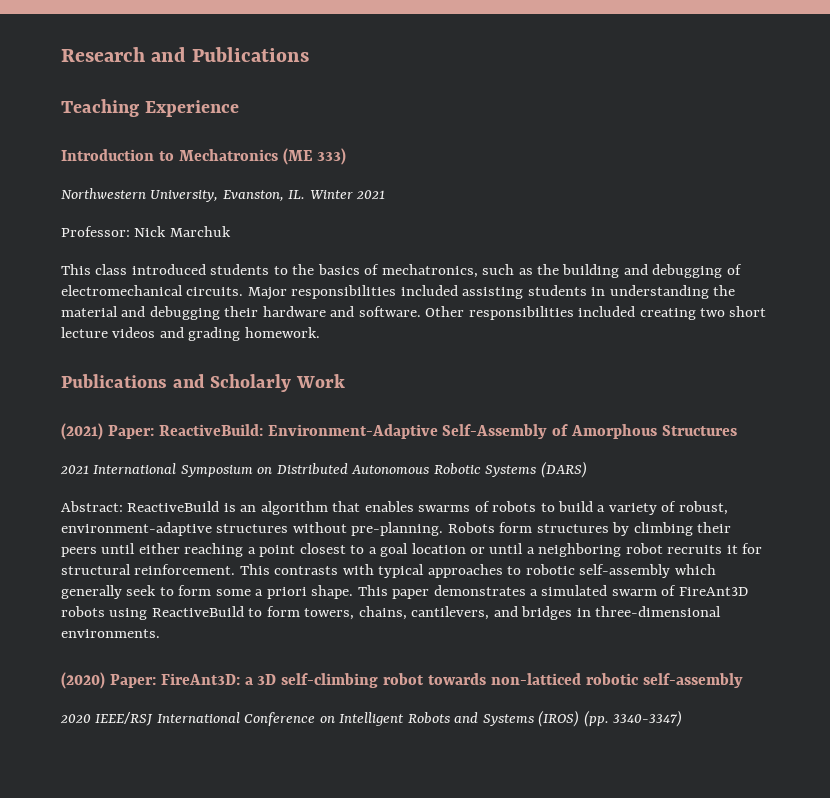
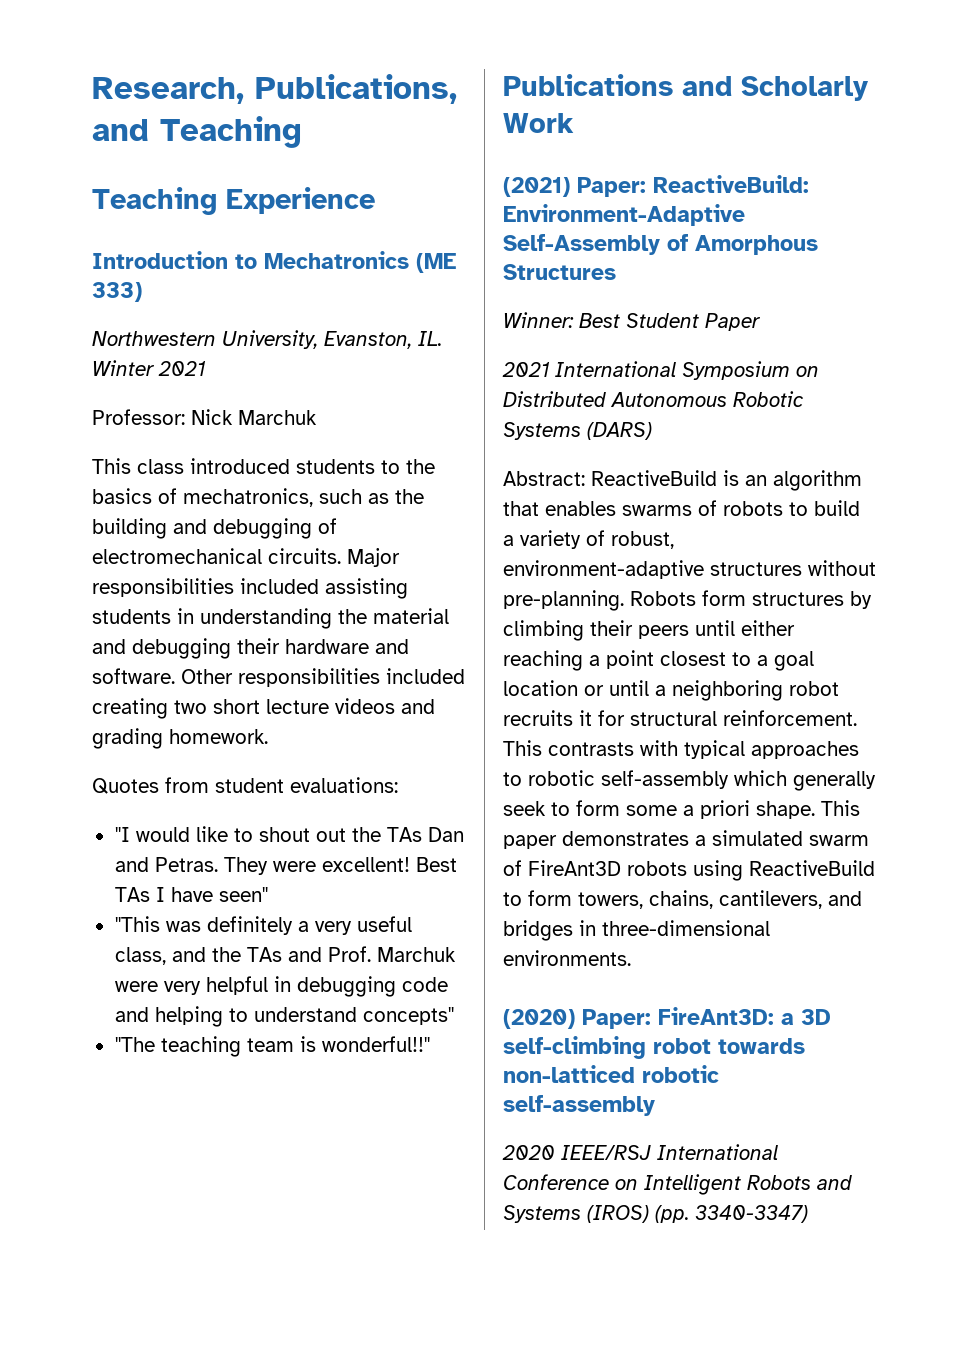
- Research and Publications
+ Research, Publications, and Teaching
+ Quotes from student evaluations:
+ "I would like to shout out the TAs Dan and Petras. They were excellent! Best TAs I have seen"
+ "This was definitely a very useful class, and the TAs and Prof. Marchuk were very helpful in debugging code and helping to understand concepts"
+ "The teaching team is wonderful!!"
+ Winner: Best Student Paper

